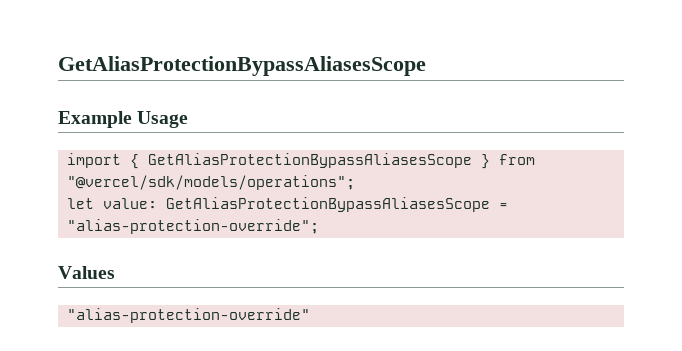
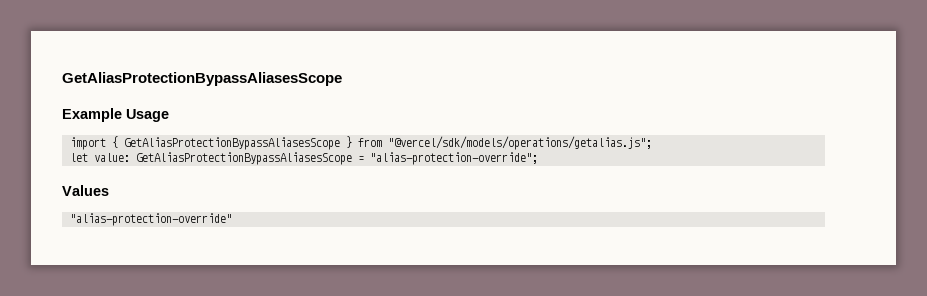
- import { GetAliasProtectionBypassAliasesScope } from "@vercel/sdk/models/operations";
+ import { GetAliasProtectionBypassAliasesScope } from "@vercel/sdk/models/operations/getalias.js";

